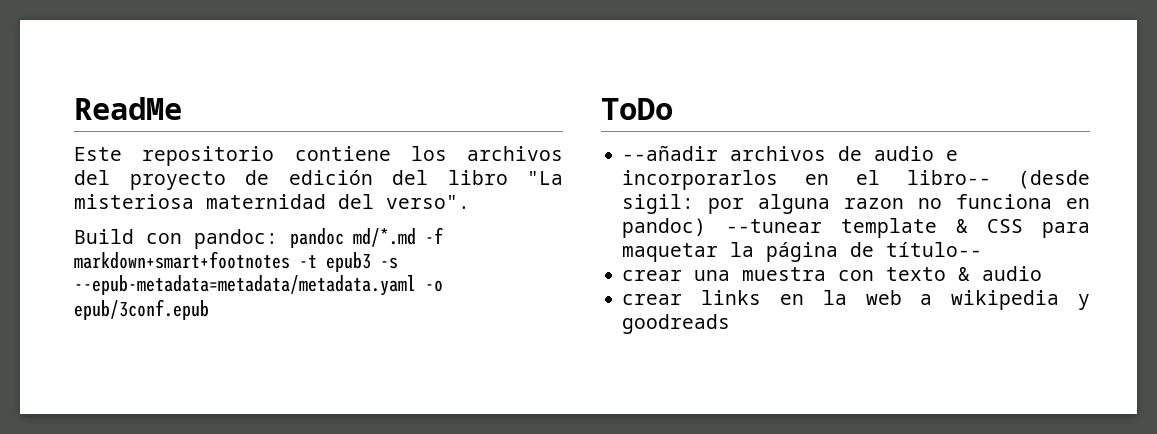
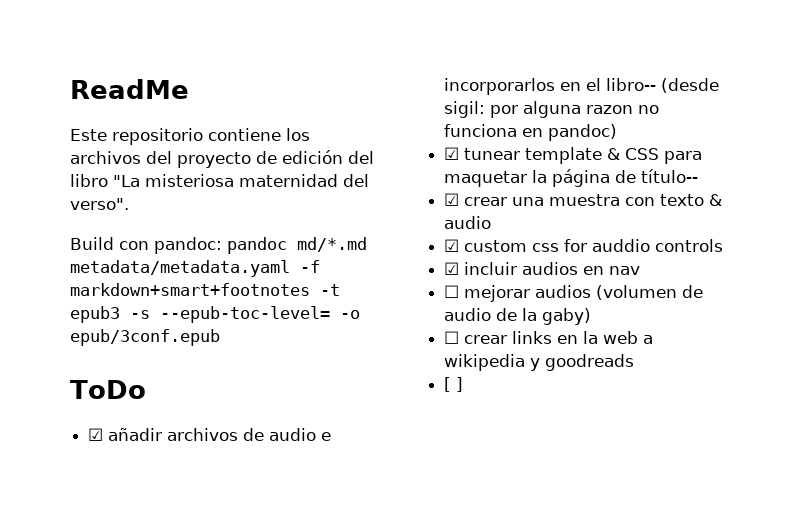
- Build con pandoc: pandoc md/*.md -f markdown+smart+footnotes -t epub3 -s --epub-metadata=metadata/metadata.yaml -o epub/3conf.epub
+ Build con pandoc: pandoc md/*.md metadata/metadata.yaml -f markdown+smart+footnotes -t epub3 -s --epub-toc-level= -o epub/3conf.epub
- --añadir archivos de audio e incorporarlos en el libro-- (desde sigil: por alguna razon no funciona en pandoc) --tunear template & CSS para maquetar la página de título--
+ ☑ añadir archivos de audio e incorporarlos en el libro-- (desde sigil: por alguna razon no funciona en pandoc)
+ ☑ tunear template & CSS para maquetar la página de título--
- crear una muestra con texto & audio
+ ☑ crear una muestra con texto & audio
- crear links en la web a wikipedia y goodreads
+ ☑ custom css for auddio controls
+ ☑ incluir audios en nav
+ ☐ mejorar audios (volumen de audio de la gaby)
+ ☐ crear links en la web a wikipedia y goodreads
+ [ ]

